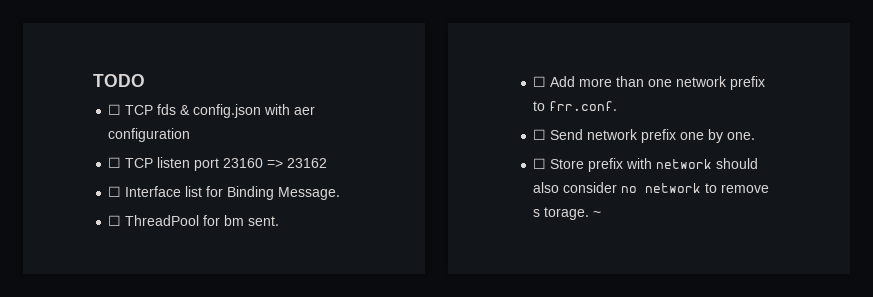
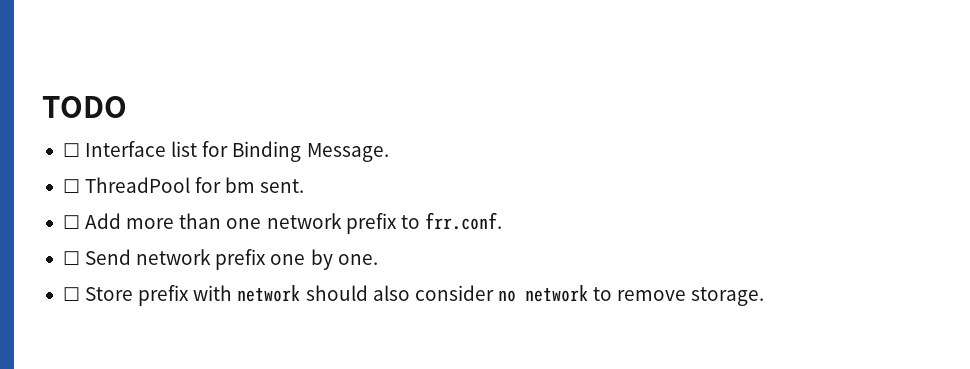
- ☐ TCP fds & config.json with aer configuration
- ☐ TCP listen port 23160 => 23162
- ☐ Store prefix with network should also consider no network to remove s torage. ~
+ ☐ Store prefix with network should also consider no network to remove storage.

